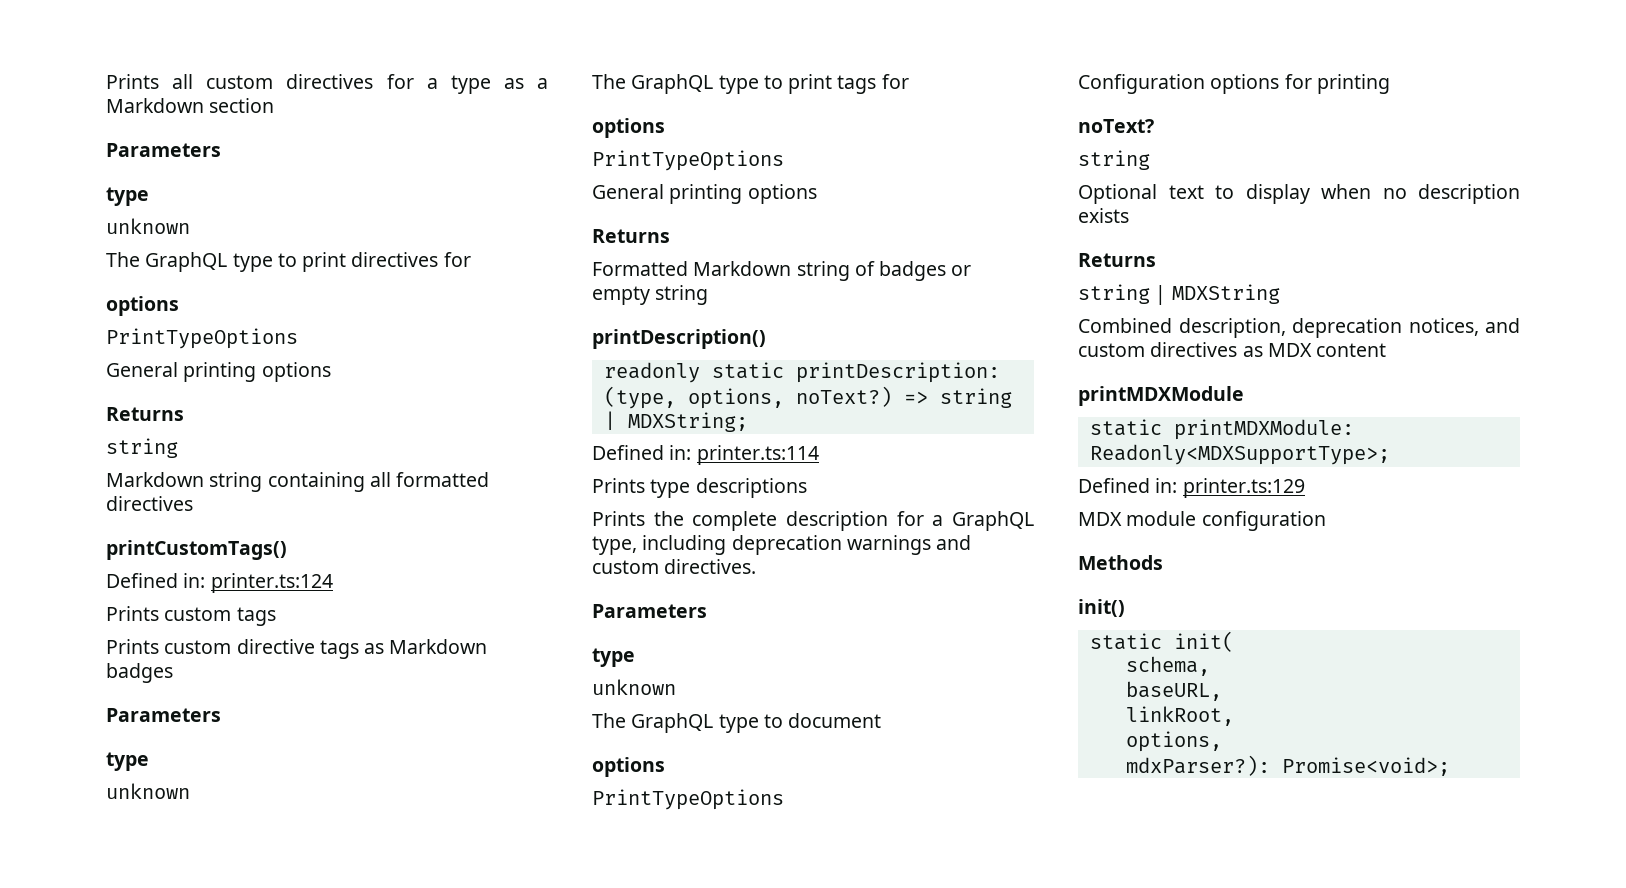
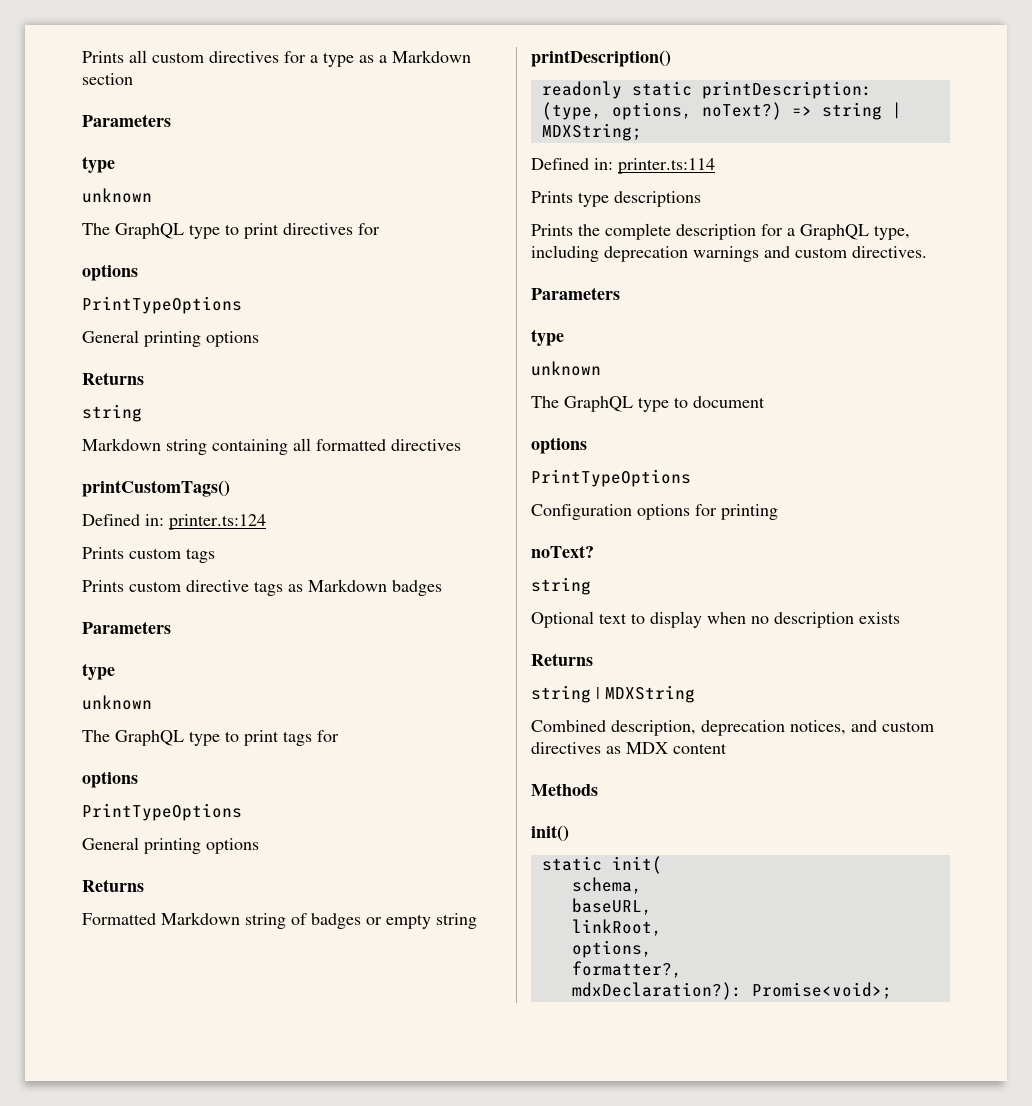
- printMDXModule
- static printMDXModule: Readonly<MDXSupportType>;
- Defined in: printer.ts:129
- MDX module configuration
- mdxParser?): Promise<void>;
+ formatter?,
+ mdxDeclaration?): Promise<void>;

